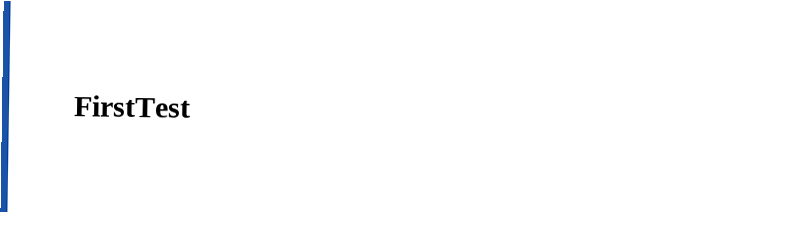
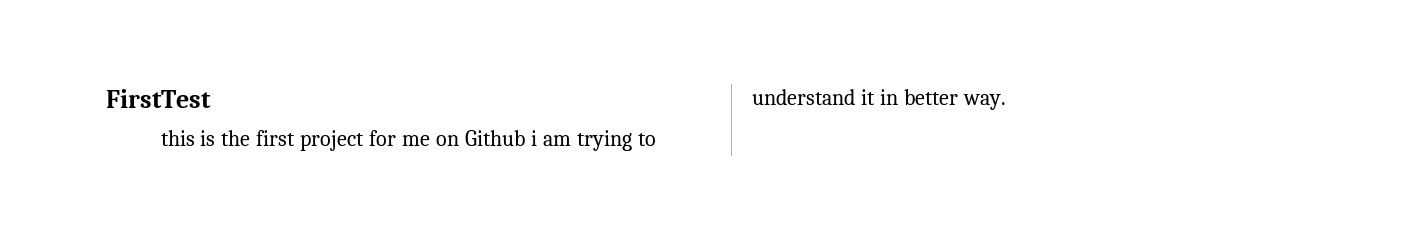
+ this is the first project for me on Github i am trying to understand it in better way.

